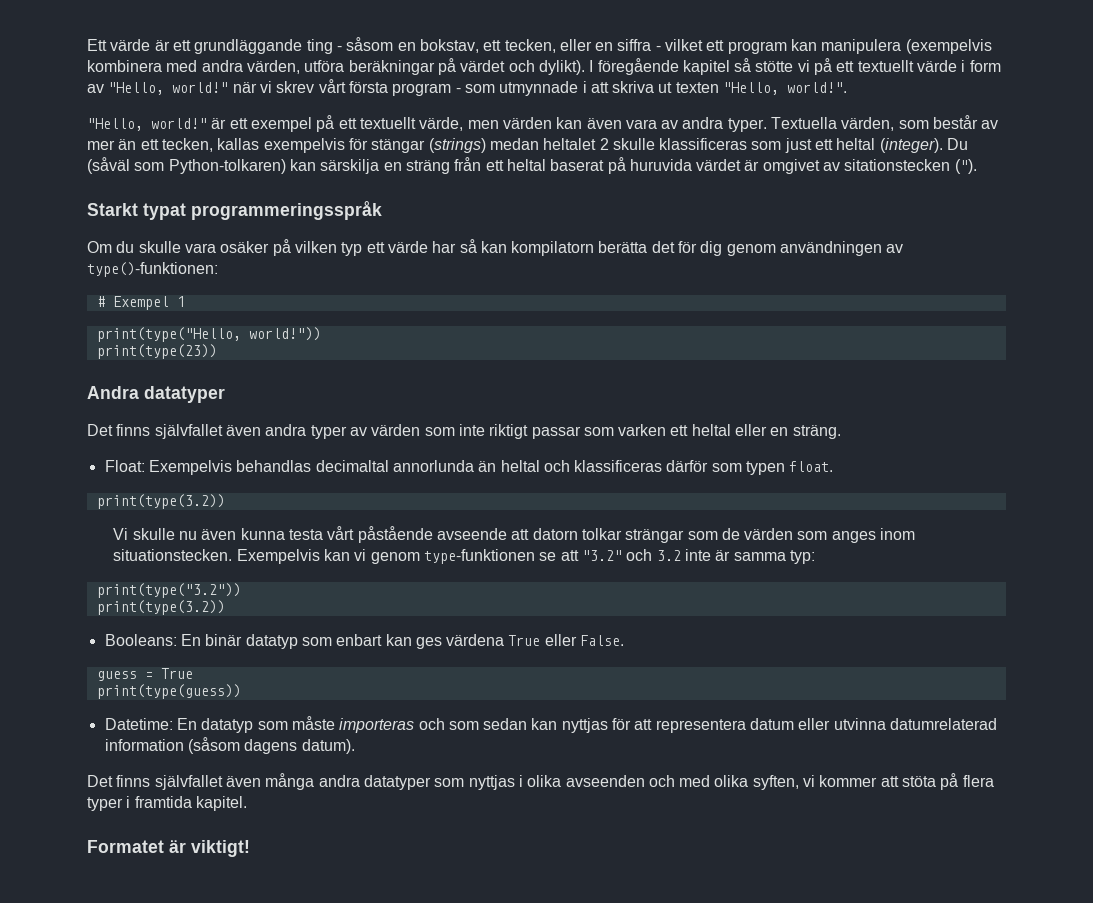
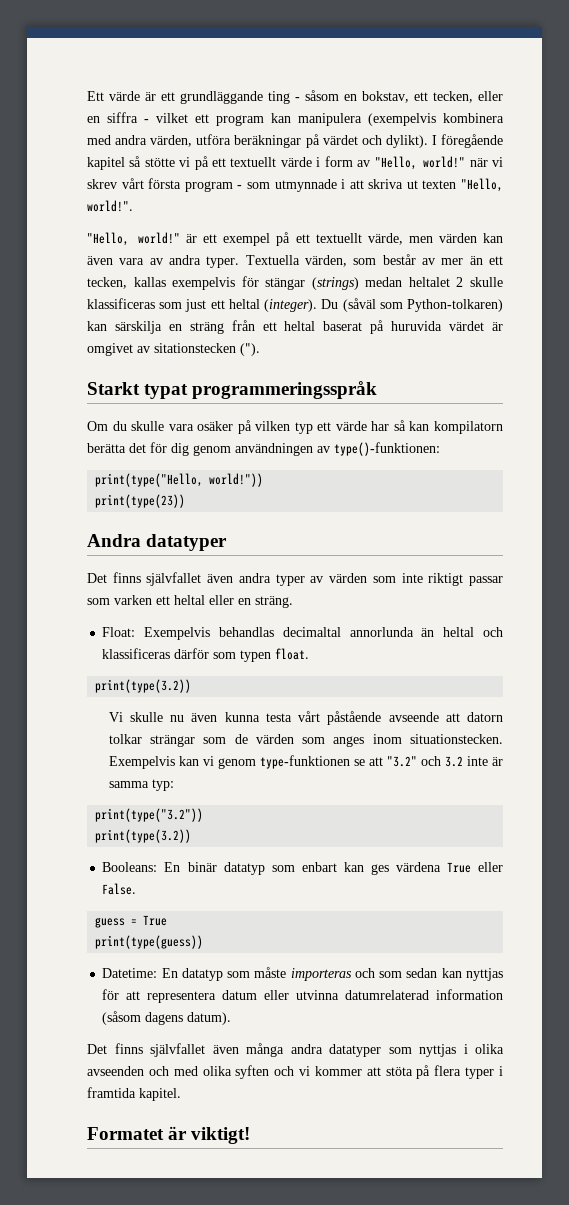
- # Exempel 1
- Det finns självfallet även många andra datatyper som nyttjas i olika avseenden och med olika syften, vi kommer att stöta på flera typer i framtida kapitel.
+ Det finns självfallet även många andra datatyper som nyttjas i olika avseenden och med olika syften och vi kommer att stöta på flera typer i framtida kapitel.

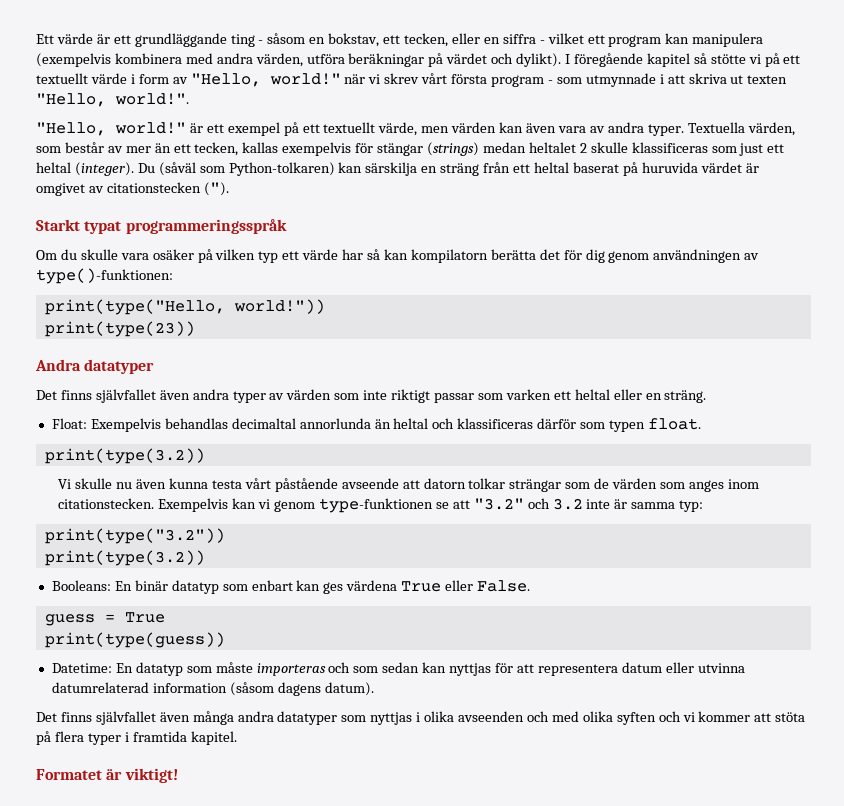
- Du (såväl som Python-tolkaren) kan särskilja en sträng från ett heltal baserat på huruvida värdet är omgivet av sitationstecken (").
+ Du (såväl som Python-tolkaren) kan särskilja en sträng från ett heltal baserat på huruvida värdet är omgivet av citationstecken (").
- Vi skulle nu även kunna testa vårt påstående avseende att datorn tolkar strängar som de värden som anges inom situationstecken.
+ Vi skulle nu även kunna testa vårt påstående avseende att datorn tolkar strängar som de värden som anges inom citationstecken.

